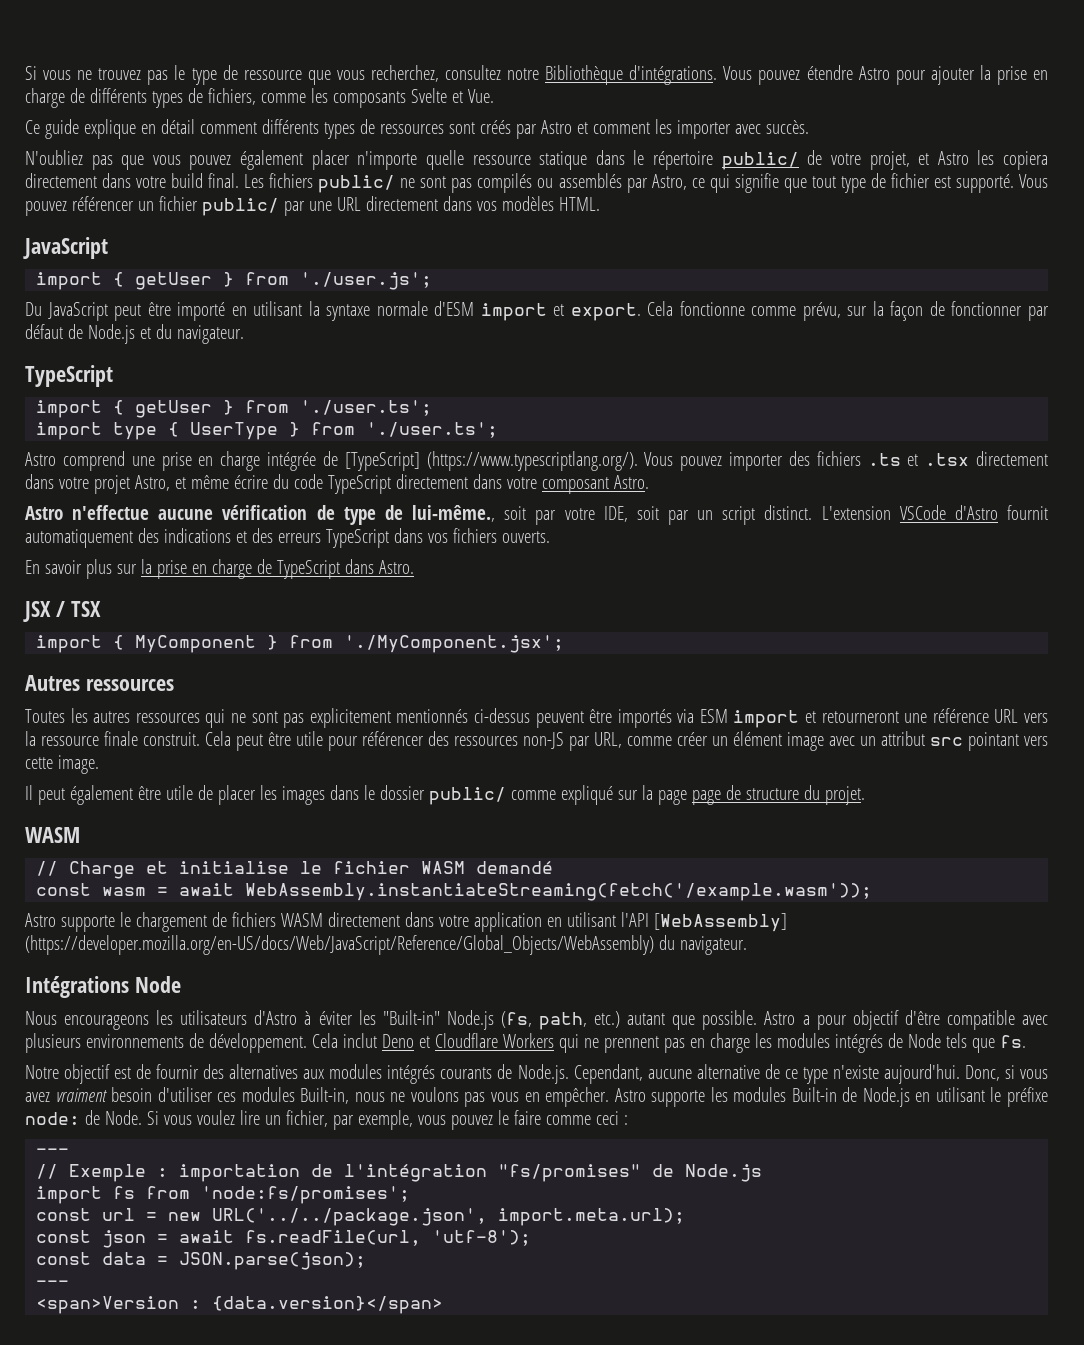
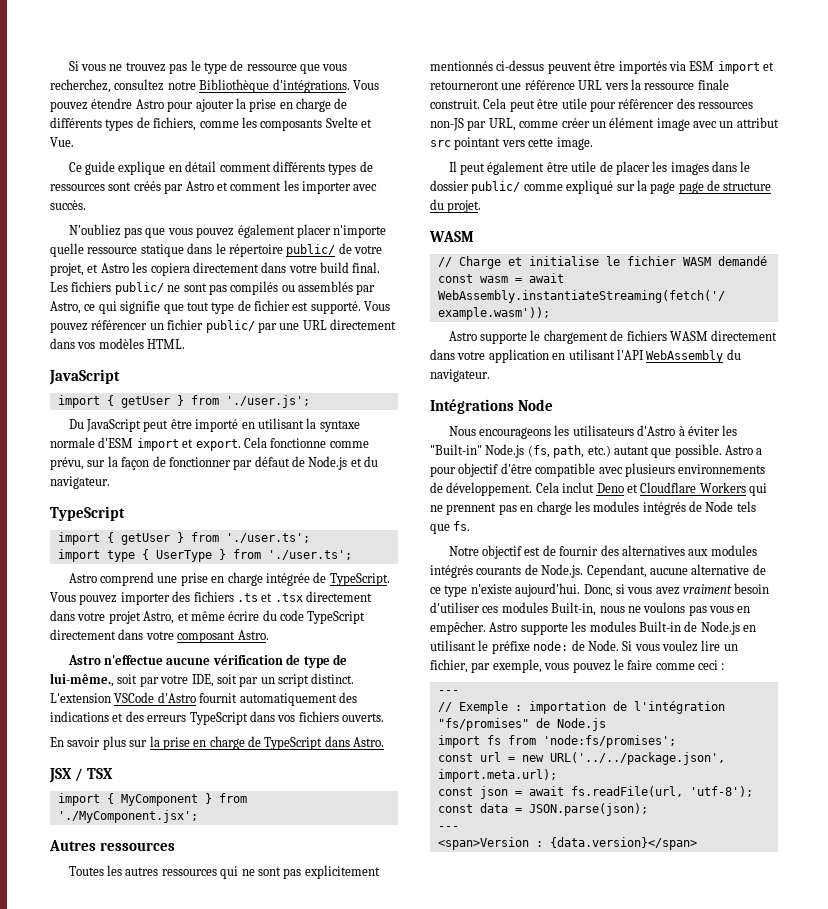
- Astro comprend une prise en charge intégrée de [TypeScript] (https://www.typescriptlang.org/). Vous pouvez importer des fichiers .ts et .tsx directement dans votre projet Astro, et même écrire du code TypeScript directement dans votre composant Astro.
+ Astro comprend une prise en charge intégrée de TypeScript. Vous pouvez importer des fichiers .ts et .tsx directement dans votre projet Astro, et même écrire du code TypeScript directement dans votre composant Astro.
- Astro supporte le chargement de fichiers WASM directement dans votre application en utilisant l'API [WebAssembly] (https://developer.mozilla.org/en-US/docs/Web/JavaScript/Reference/Global_Objects/WebAssembly) du navigateur.
+ Astro supporte le chargement de fichiers WASM directement dans votre application en utilisant l'API WebAssembly du navigateur.

